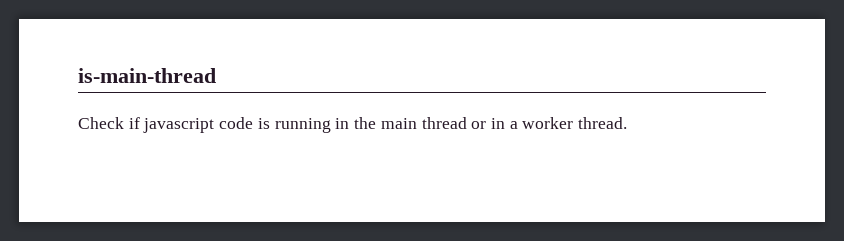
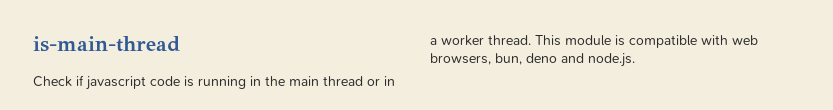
+ This module is compatible with web browsers, bun, deno and node.js.

